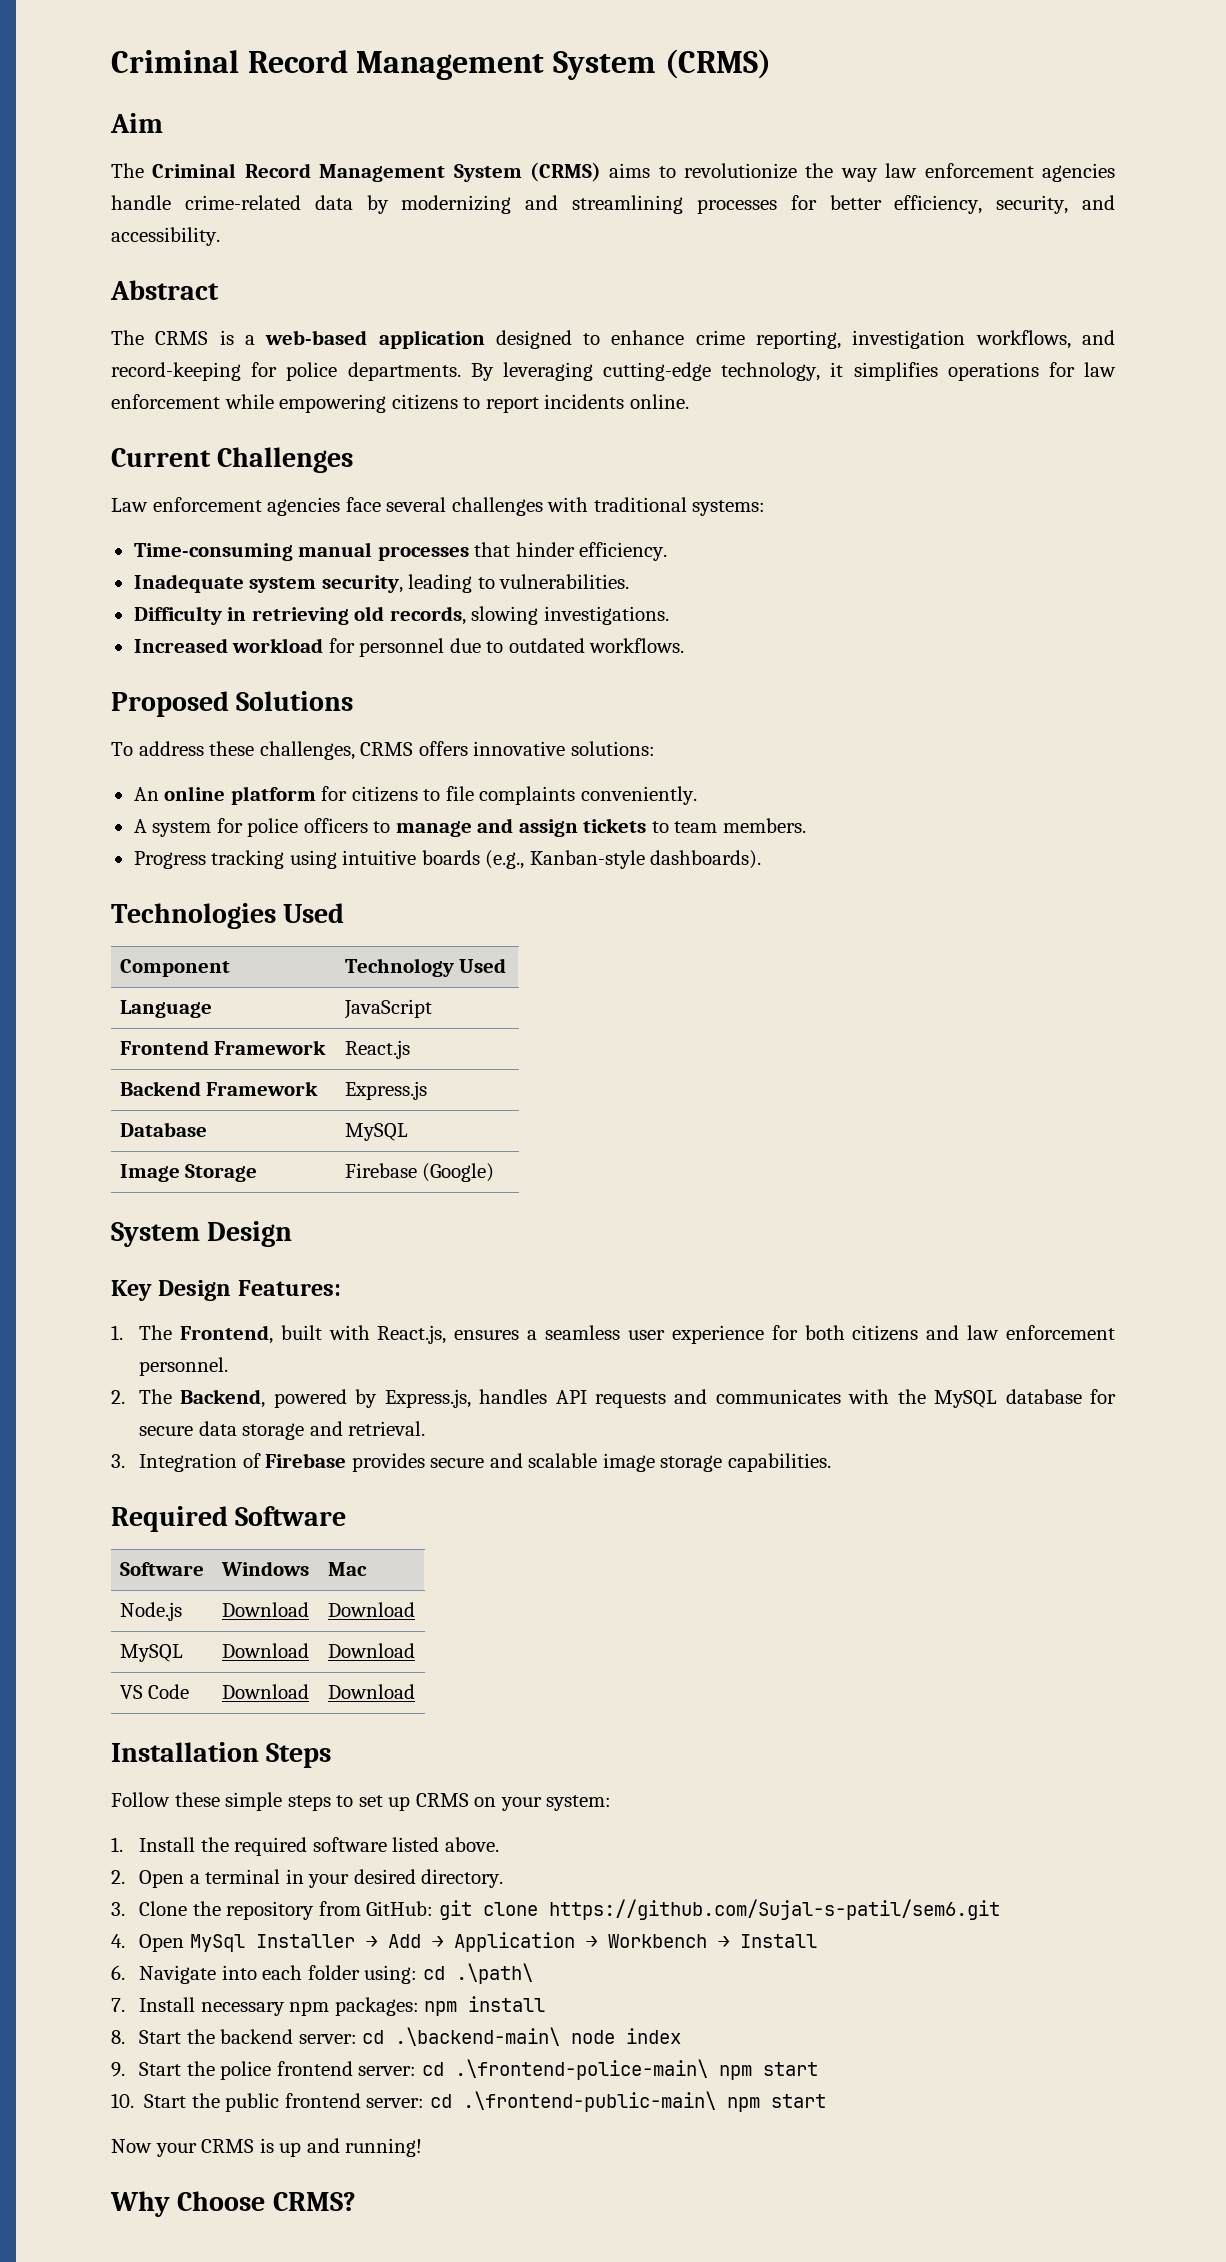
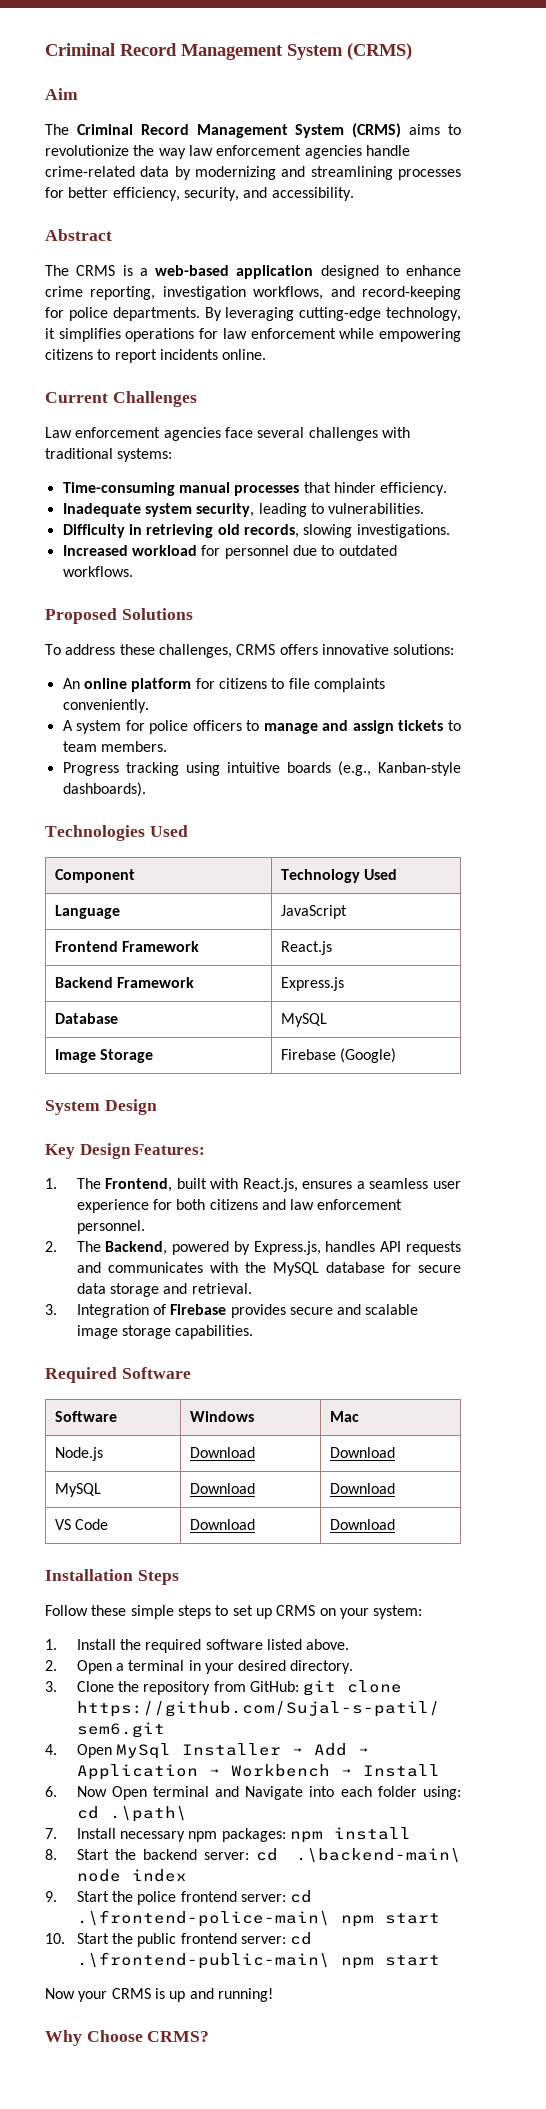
- 6. Navigate into each folder using: cd .\path\
+ 6. Now Open terminal and Navigate into each folder using: cd .\path\

